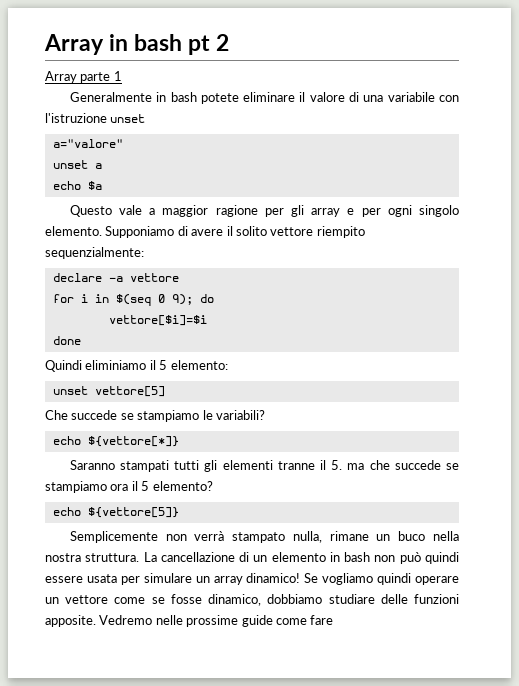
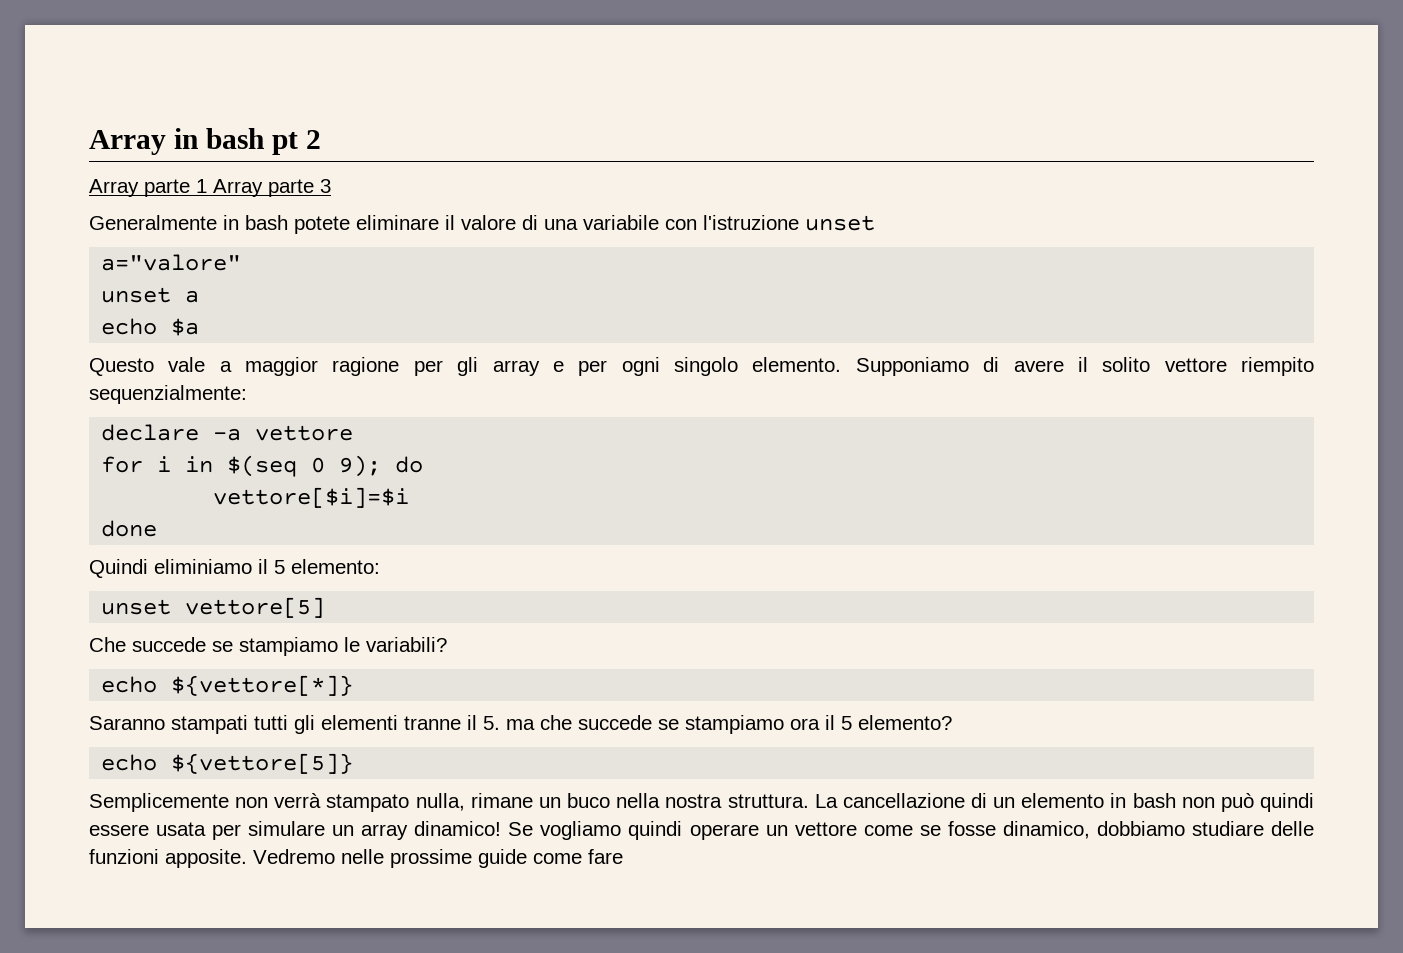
- Array parte 1
+ Array parte 1 Array parte 3

